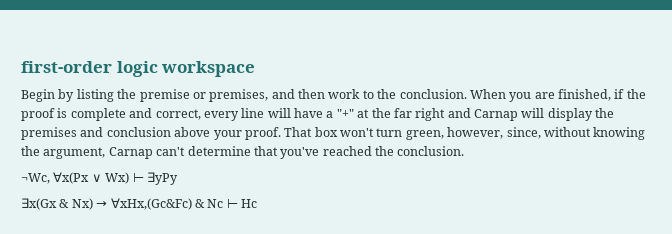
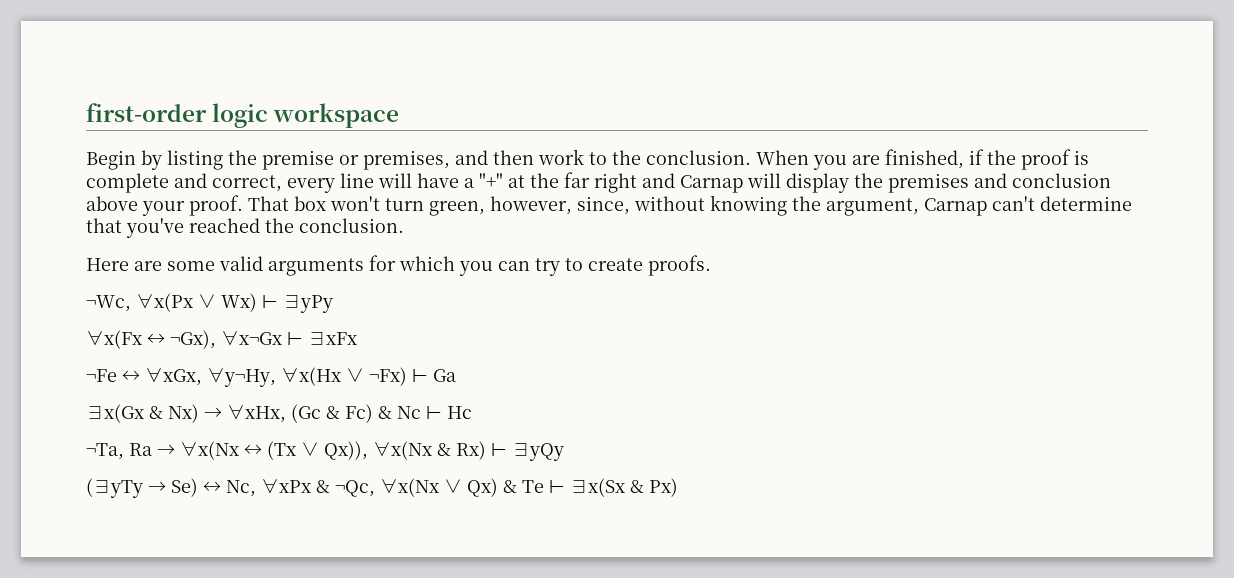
+ Here are some valid arguments for which you can try to create proofs.
+ ∀x(Fx ↔ ¬Gx), ∀x¬Gx ⊢ ∃xFx
+ ¬Fe ↔ ∀xGx, ∀y¬Hy, ∀x(Hx ∨ ¬Fx) ⊢ Ga
- ∃x(Gx & Nx) → ∀xHx,(Gc&Fc) & Nc ⊢ Hc
+ ∃x(Gx & Nx) → ∀xHx, (Gc & Fc) & Nc ⊢ Hc
+ ¬Ta, Ra → ∀x(Nx ↔ (Tx ∨ Qx)), ∀x(Nx & Rx) ⊢ ∃yQy
+ (∃yTy → Se) ↔ Nc, ∀xPx & ¬Qc, ∀x(Nx ∨ Qx) & Te ⊢ ∃x(Sx & Px)

